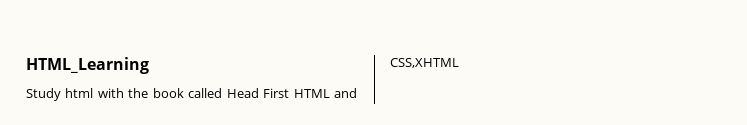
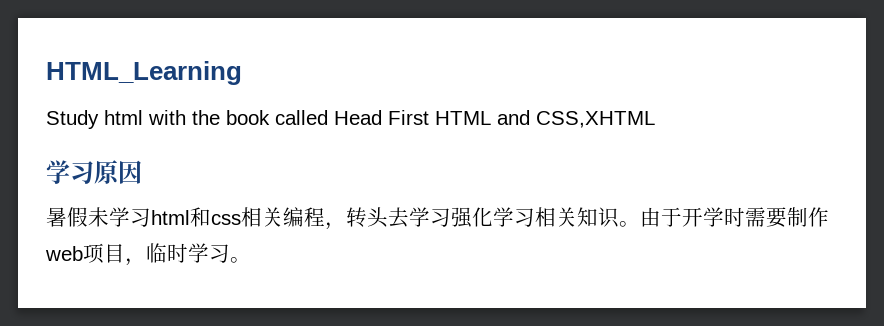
+ 学习原因
+ 暑假未学习html和css相关编程，转头去学习强化学习相关知识。由于开学时需要制作web项目，临时学习。

